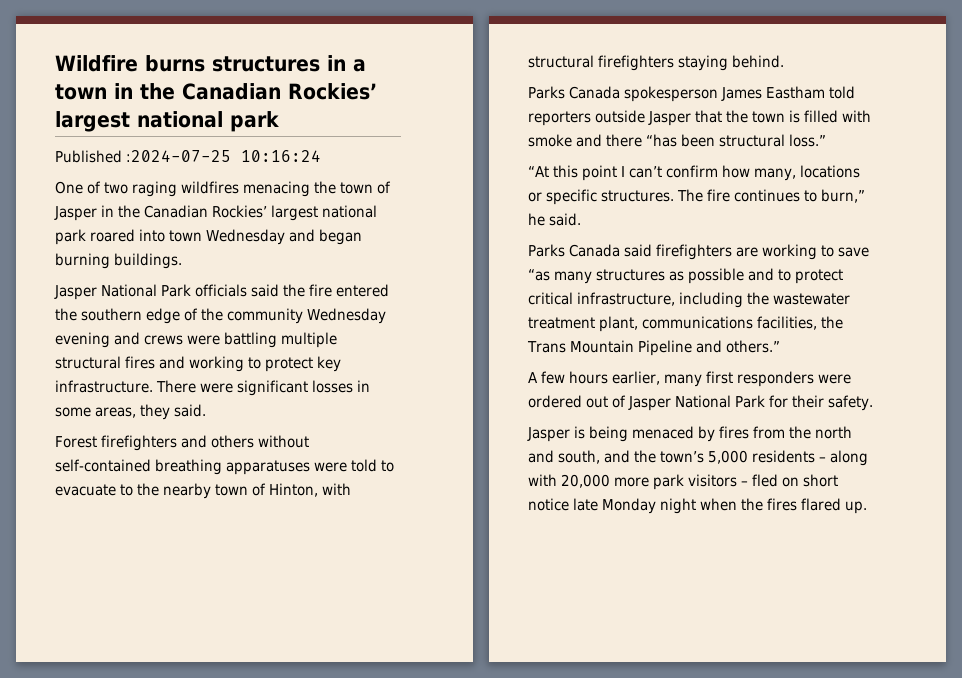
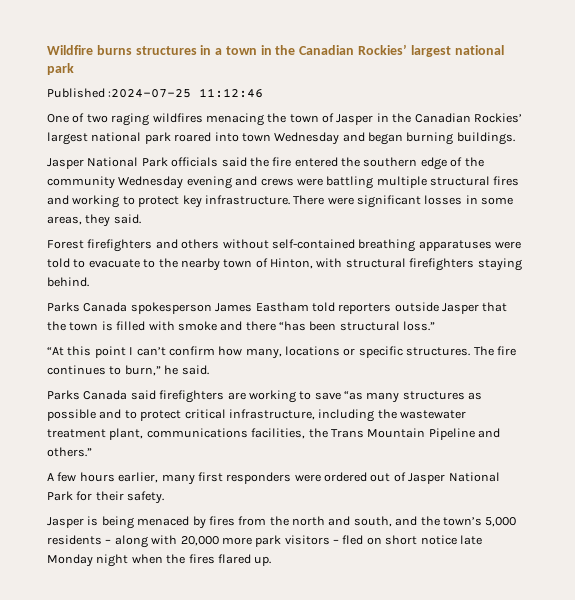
- Published :2024-07-25 10:16:24
+ Published :2024-07-25 11:12:46

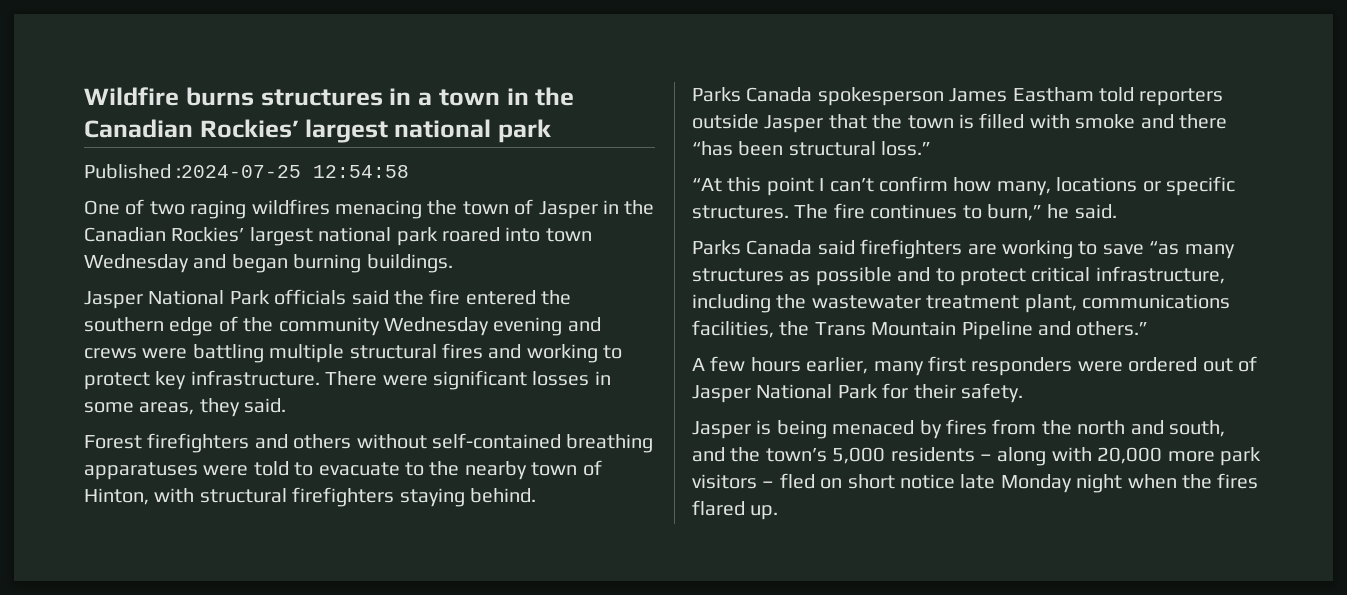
- Published :2024-07-25 11:12:46
+ Published :2024-07-25 12:54:58

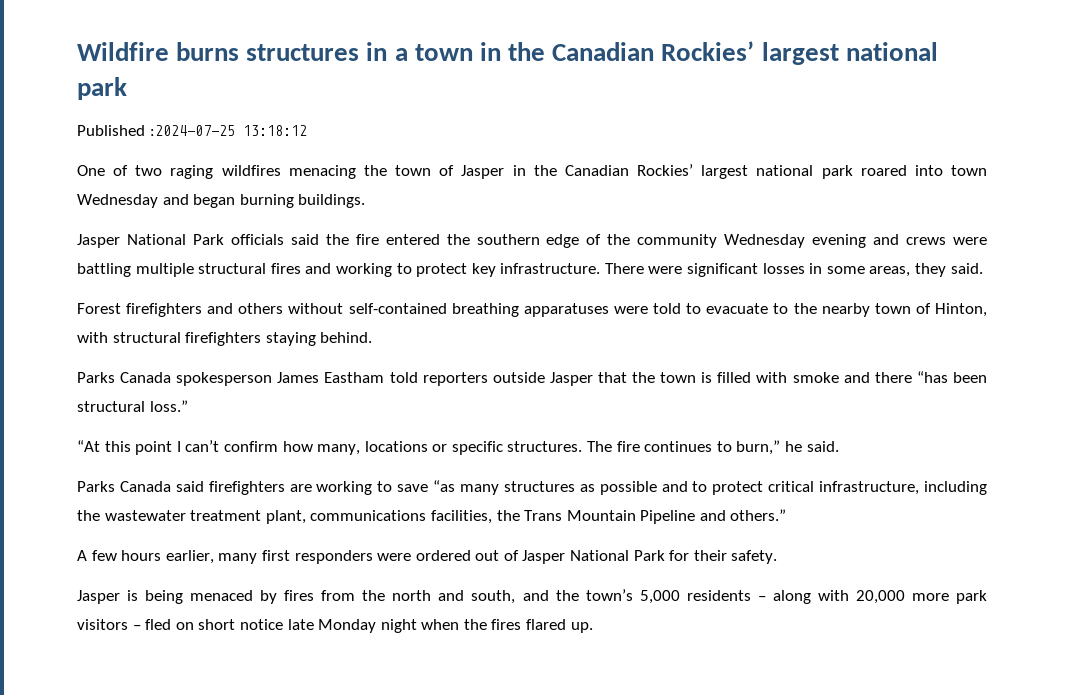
- Published :2024-07-25 12:54:58
+ Published :2024-07-25 13:18:12

